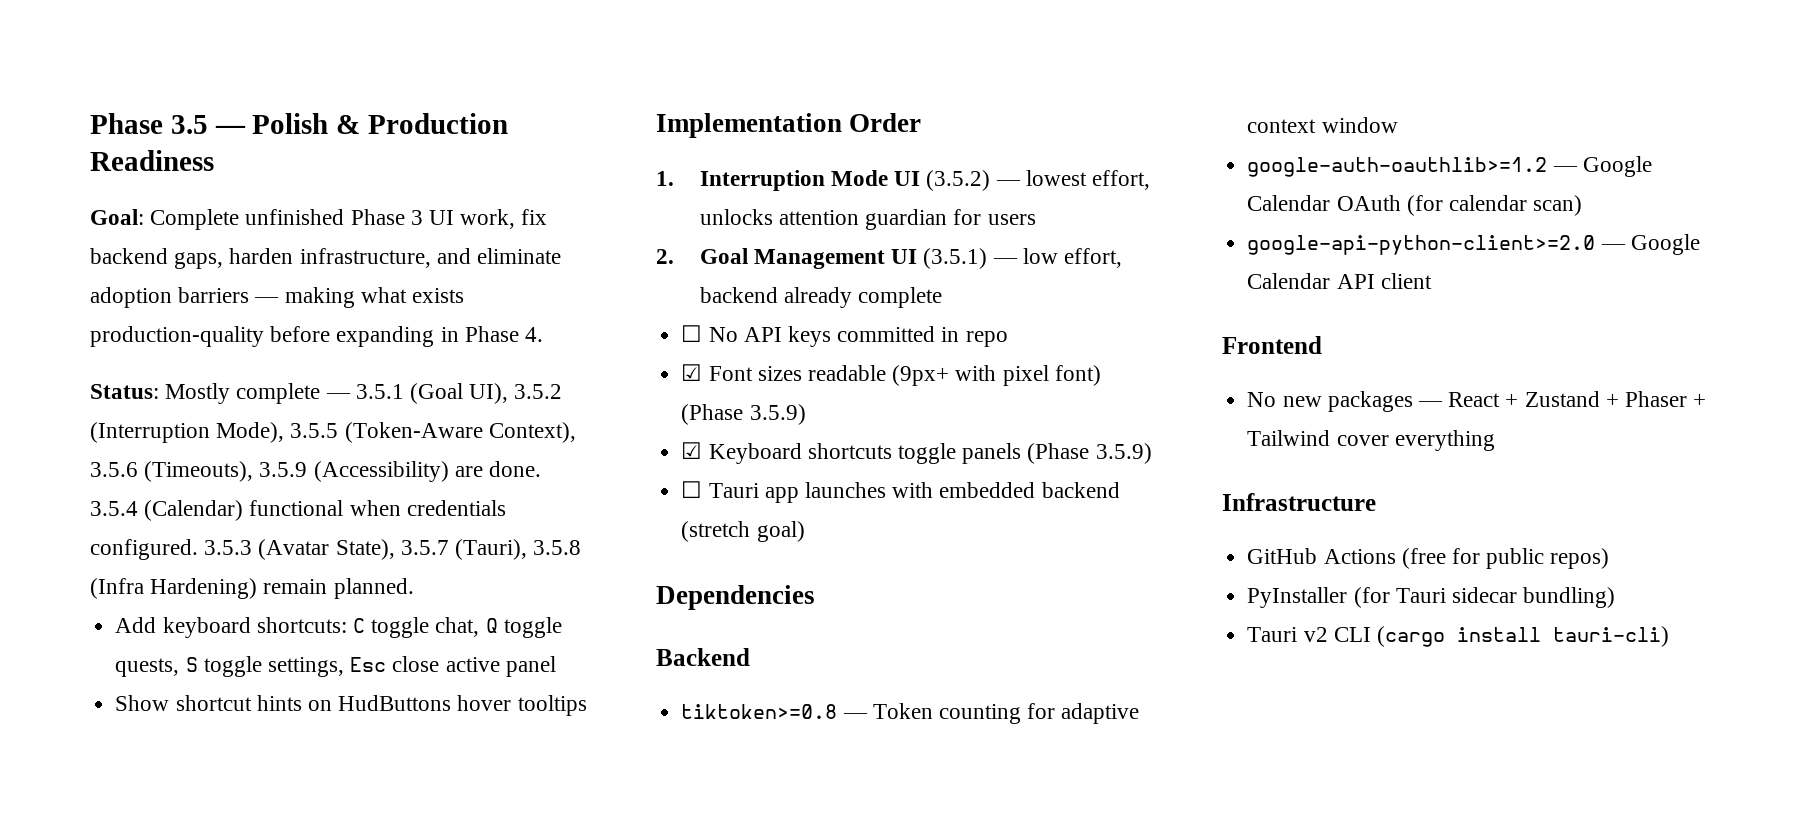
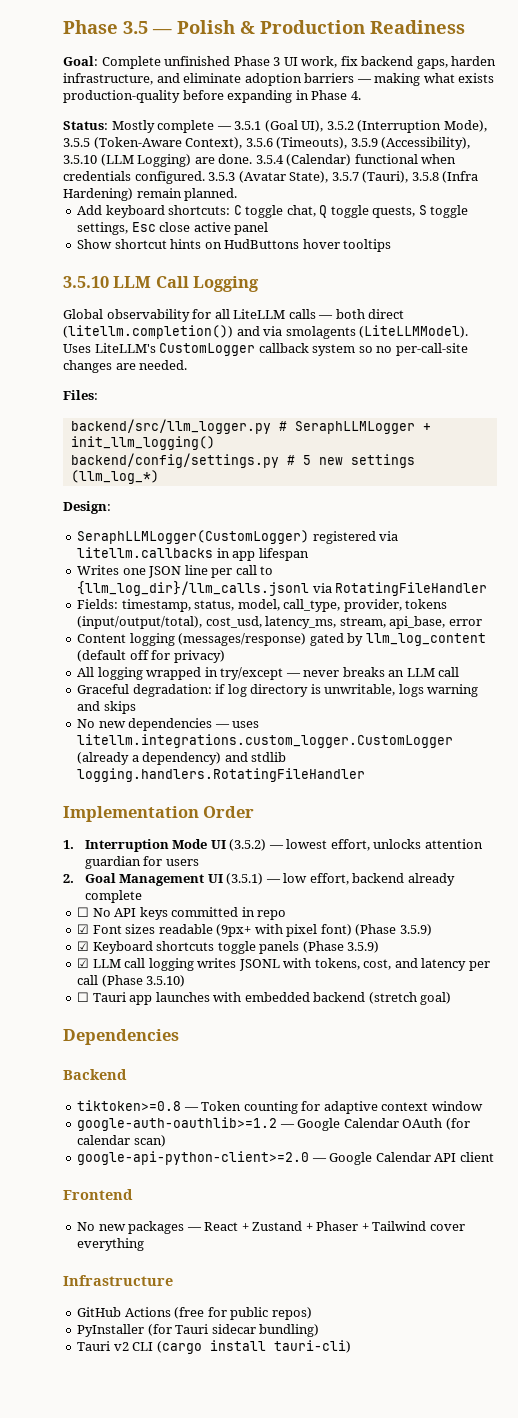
- Status: Mostly complete — 3.5.1 (Goal UI), 3.5.2 (Interruption Mode), 3.5.5 (Token-Aware Context), 3.5.6 (Timeouts), 3.5.9 (Accessibility) are done.
+ Status: Mostly complete — 3.5.1 (Goal UI), 3.5.2 (Interruption Mode), 3.5.5 (Token-Aware Context), 3.5.6 (Timeouts), 3.5.9 (Accessibility), 3.5.10 (LLM Logging) are done.
+ 3.5.10 LLM Call Logging
+ Global observability for all LiteLLM calls — both direct (litellm.completion()) and via smolagents (LiteLLMModel). Uses LiteLLM's CustomLogger callback system so no per-call-site changes are needed.
+ Files:
+ backend/src/llm_logger.py # SeraphLLMLogger + init_llm_logging()
+ backend/config/settings.py # 5 new settings (llm_log_*)
+ Design:
+ SeraphLLMLogger(CustomLogger) registered via litellm.callbacks in app lifespan
+ Writes one JSON line per call to {llm_log_dir}/llm_calls.jsonl via RotatingFileHandler
+ Fields: timestamp, status, model, call_type, provider, tokens (input/output/total), cost_usd, latency_ms, stream, api_base, error
+ Content logging (messages/response) gated by llm_log_content (default off for privacy)
+ All logging wrapped in try/except — never breaks an LLM call
+ Graceful degradation: if log directory is unwritable, logs warning and skips
+ No new dependencies — uses litellm.integrations.custom_logger.CustomLogger (already a dependency) and stdlib logging.handlers.RotatingFileHandler
+ ☑ LLM call logging writes JSONL with tokens, cost, and latency per call (Phase 3.5.10)

